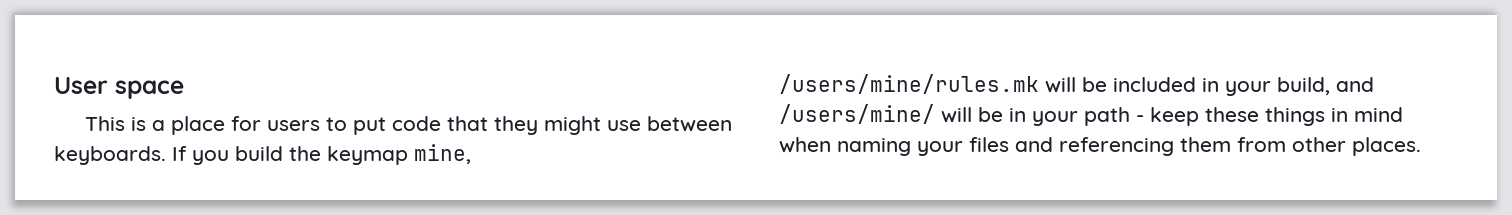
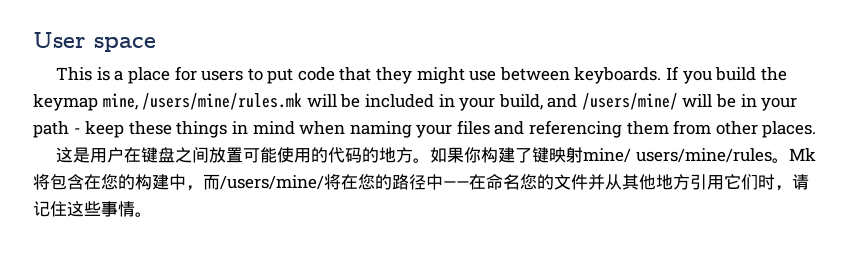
+ 这是用户在键盘之间放置可能使用的代码的地方。如果你构建了键映射mine/ users/mine/rules。Mk将包含在您的构建中，而/users/mine/将在您的路径中——在命名您的文件并从其他地方引用它们时，请记住这些事情。

